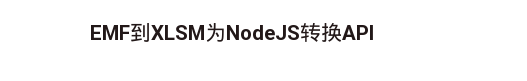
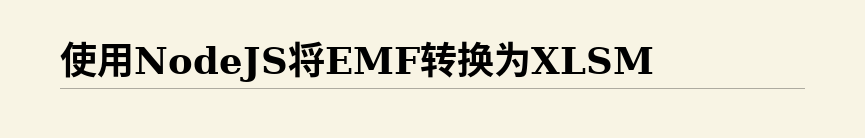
- EMF到XLSM为NodeJS转换API
+ 使用NodeJS将EMF转换为XLSM

